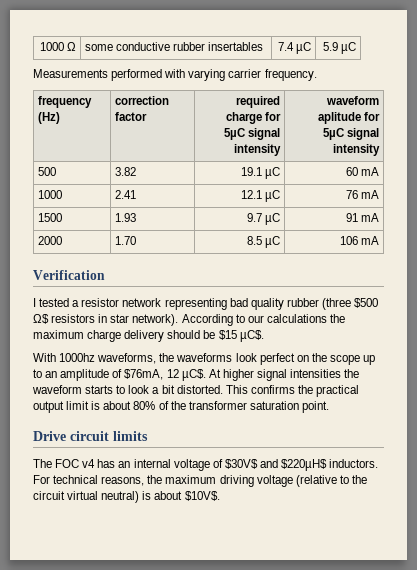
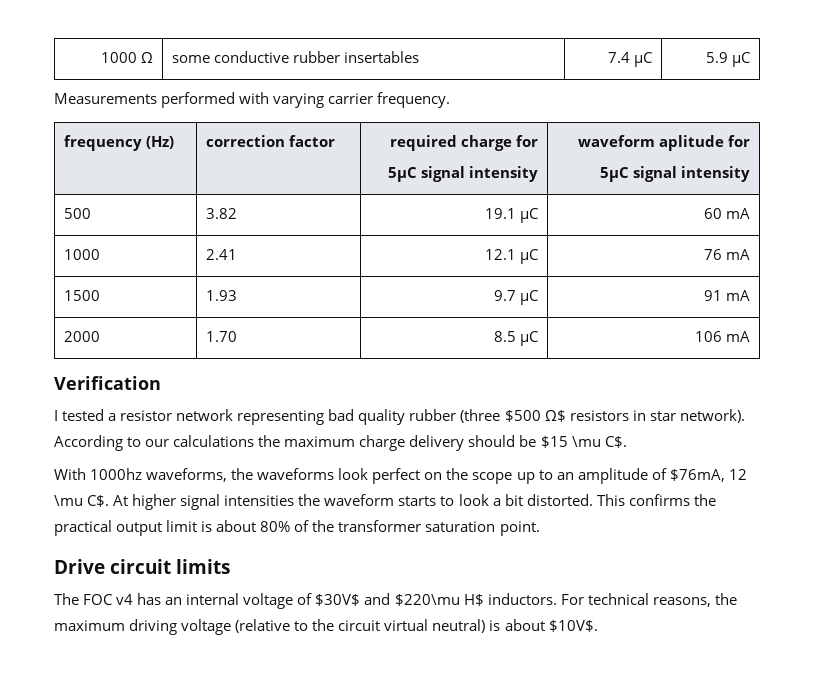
- According to our calculations the maximum charge delivery should be $15 µC$.
+ According to our calculations the maximum charge delivery should be $15 \mu C$.
- With 1000hz waveforms, the waveforms look perfect on the scope up to an amplitude of $76mA, 12 µC$. At higher signal intensities the waveform starts to look a bit distorted.
+ With 1000hz waveforms, the waveforms look perfect on the scope up to an amplitude of $76mA, 12 \mu C$. At higher signal intensities the waveform starts to look a bit distorted.
- The FOC v4 has an internal voltage of $30V$ and $220µH$ inductors.
+ The FOC v4 has an internal voltage of $30V$ and $220\mu H$ inductors.

